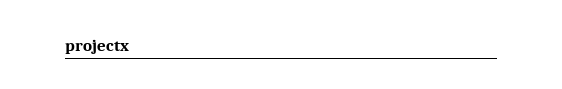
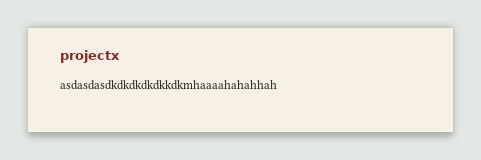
+ asdasdasdkdkdkdkdkkdkmhaaaahahahhah

